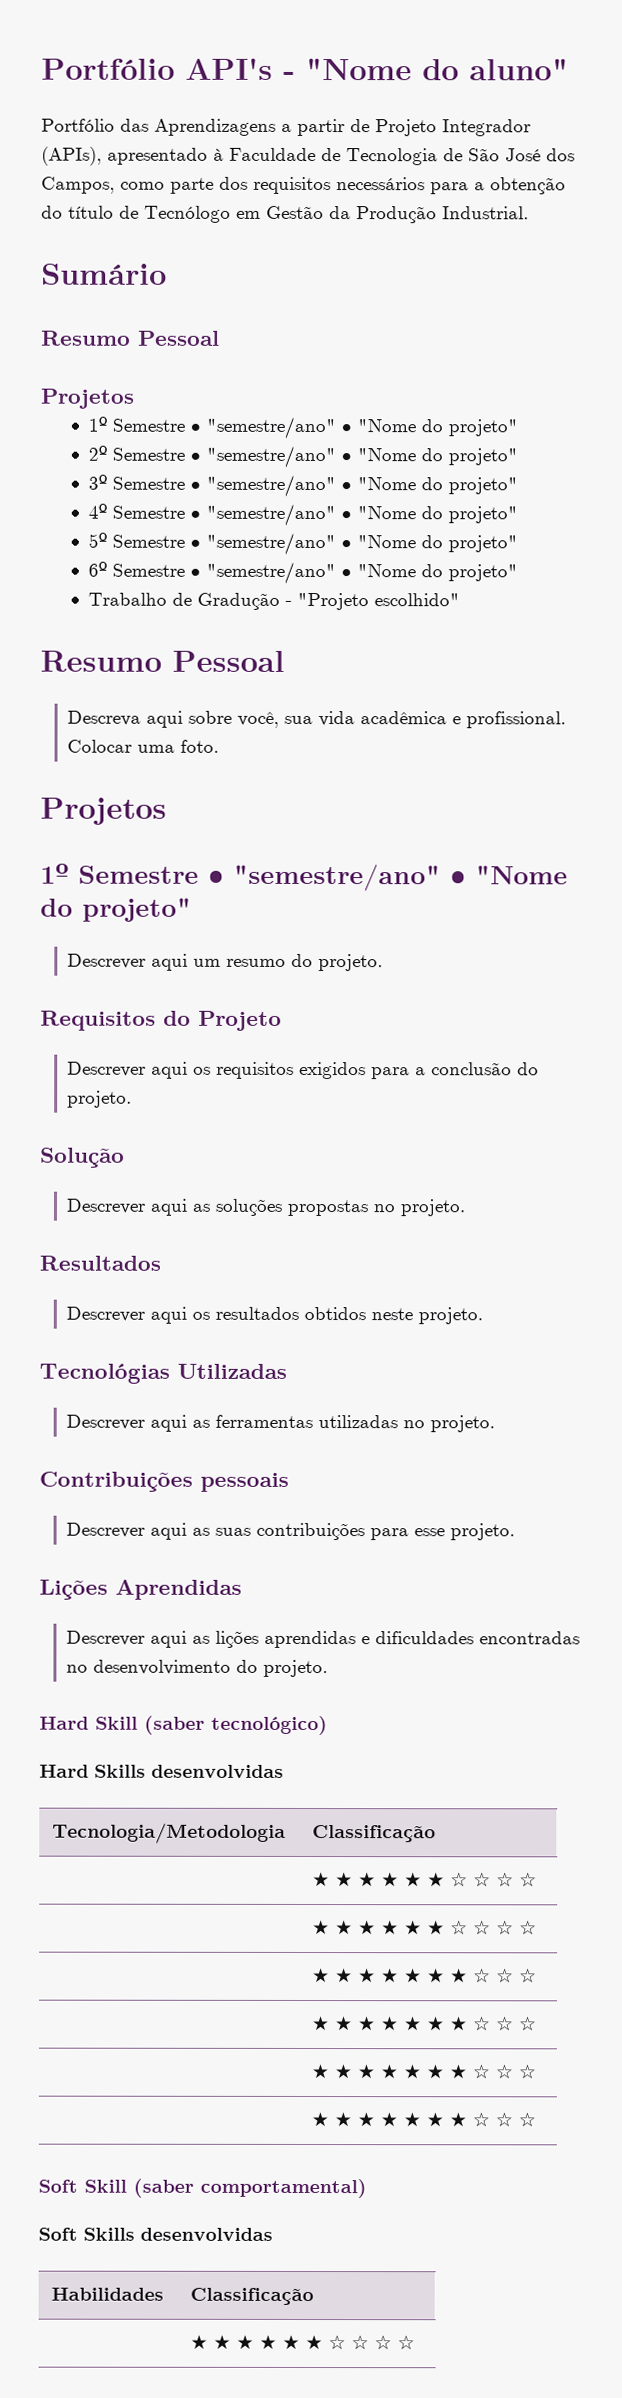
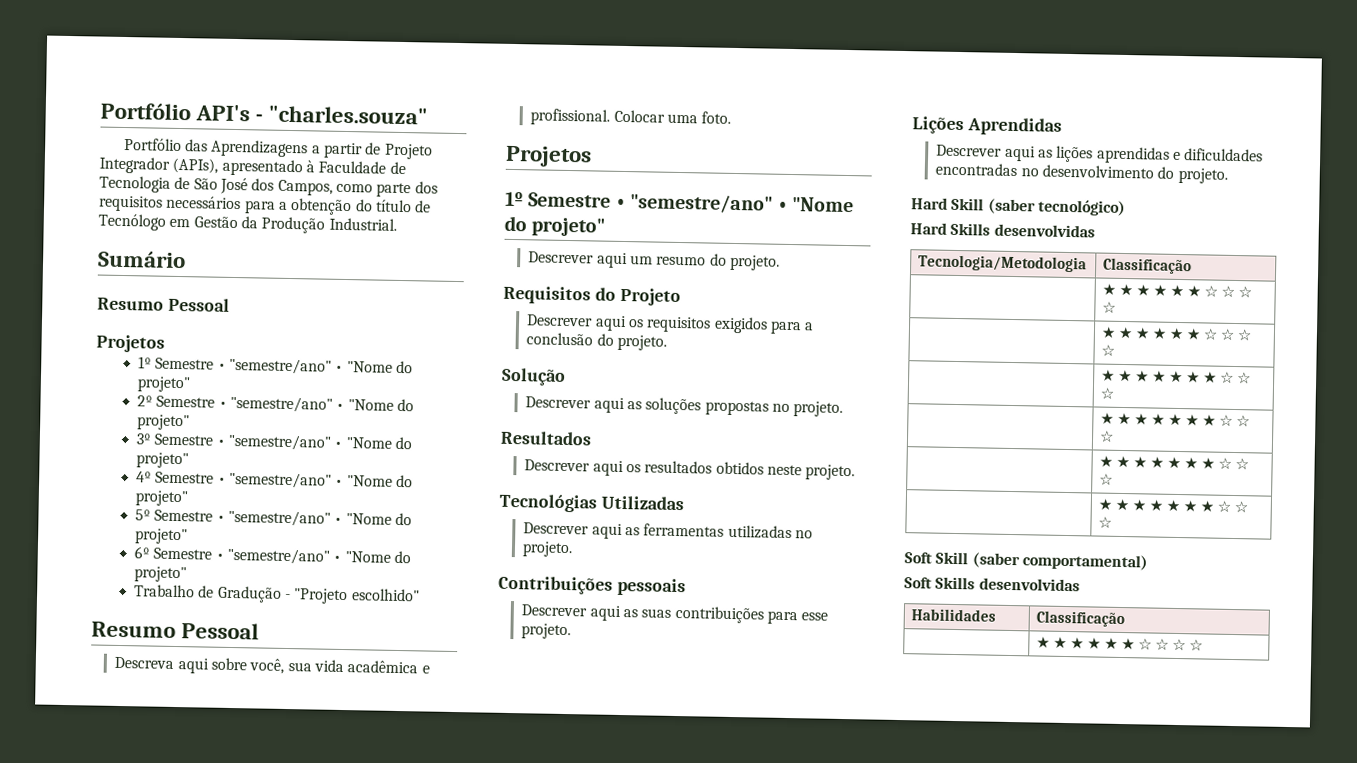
- Portfólio API's - "Nome do aluno"
+ Portfólio API's - "charles.souza"

